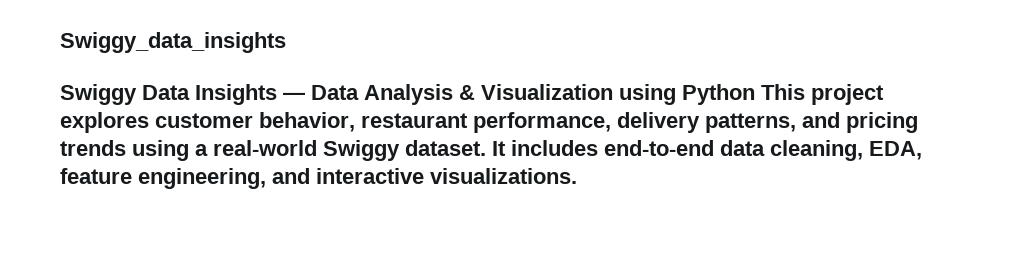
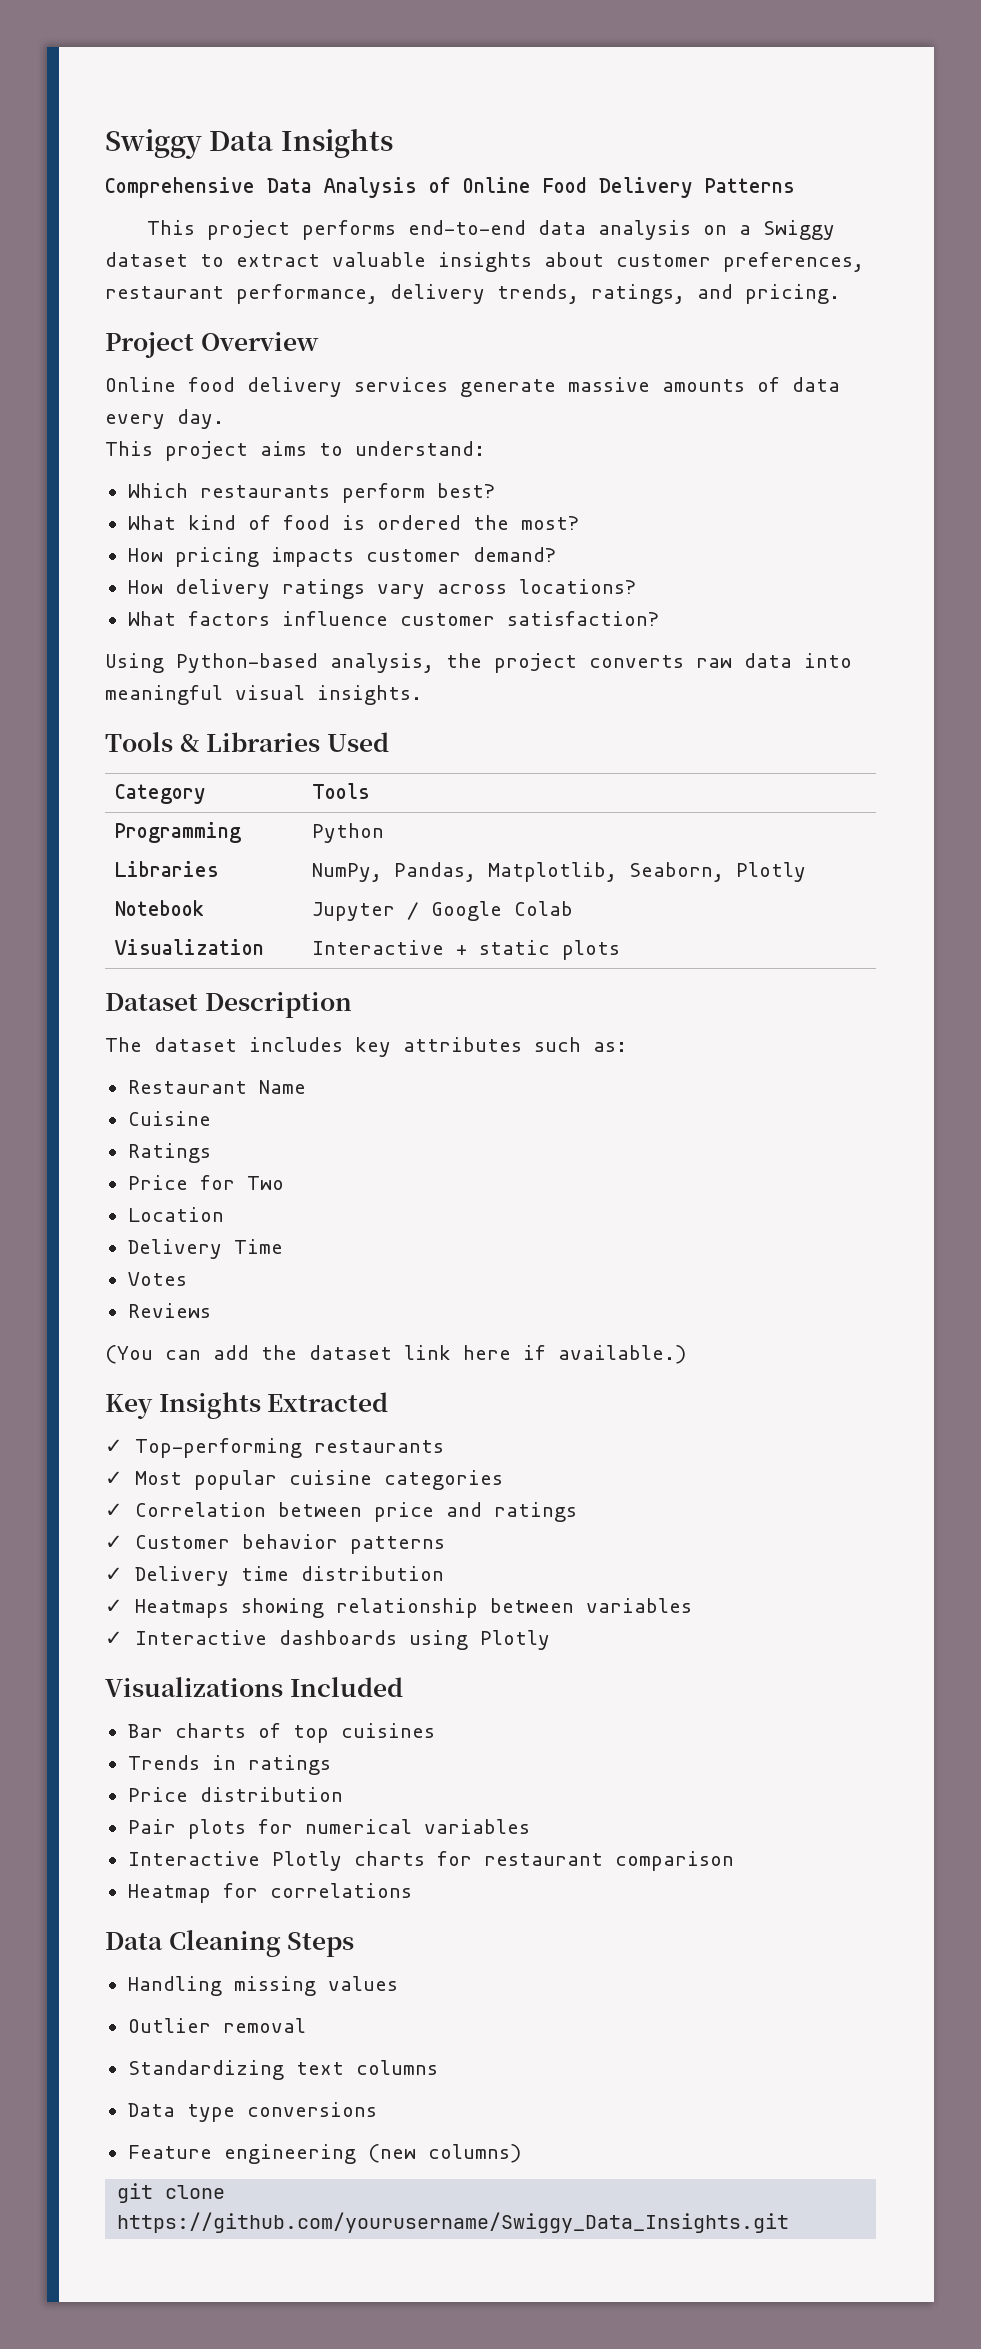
- Swiggy_data_insights
- Swiggy Data Insights — Data Analysis & Visualization using Python This project explores customer behavior, restaurant performance, delivery patterns, and pricing trends using a real-world Swiggy dataset. It includes end-to-end data cleaning, EDA, feature engineering, and interactive visualizations.
+ Swiggy Data Insights
+ Comprehensive Data Analysis of Online Food Delivery Patterns
+ This project performs end-to-end data analysis on a Swiggy dataset to extract valuable insights about customer preferences, restaurant performance, delivery trends, ratings, and pricing.
+ Project Overview
+ Online food delivery services generate massive amounts of data every day.
+ This project aims to understand:
+ Which restaurants perform best?
+ What kind of food is ordered the most?
+ How pricing impacts customer demand?
+ How delivery ratings vary across locations?
+ What factors influence customer satisfaction?
+ Using Python-based analysis, the project converts raw data into meaningful visual insights.
+ Tools & Libraries Used
+ Category | Tools
+ Programming | Python
+ Libraries | NumPy, Pandas, Matplotlib, Seaborn, Plotly
+ Notebook | Jupyter / Google Colab
+ Visualization | Interactive + static plots
+ Dataset Description
+ The dataset includes key attributes such as:
+ Restaurant Name
+ Cuisine
+ Ratings
+ Price for Two
+ Location
+ Delivery Time
+ Votes
+ Reviews
+ (You can add the dataset link here if available.)
+ Key Insights Extracted
+ ✓ Top-performing restaurants
+ ✓ Most popular cuisine categories
+ ✓ Correlation between price and ratings
+ ✓ Customer behavior patterns
+ ✓ Delivery time distribution
+ ✓ Heatmaps showing relationship between variables
+ ✓ Interactive dashboards using Plotly
+ Visualizations Included
+ Bar charts of top cuisines
+ Trends in ratings
+ Price distribution
+ Pair plots for numerical variables
+ Interactive Plotly charts for restaurant comparison
+ Heatmap for correlations
+ Data Cleaning Steps
+ Handling missing values
+ Outlier removal
+ Standardizing text columns
+ Data type conversions
+ Feature engineering (new columns)
+ git clone https://github.com/yourusername/Swiggy_Data_Insights.git

